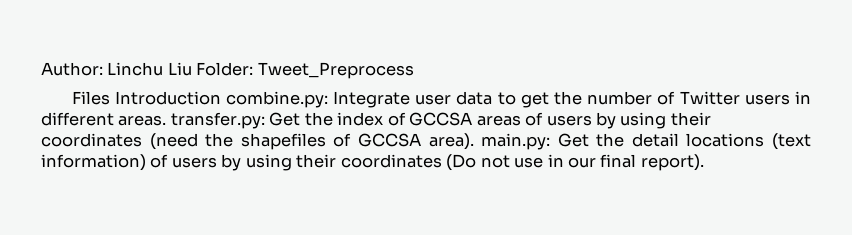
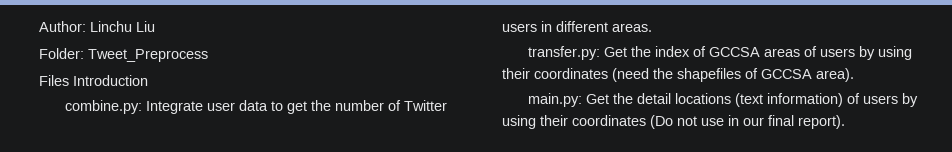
- Author: Linchu Liu Folder: Tweet_Preprocess
+ Author: Linchu Liu
+ Folder: Tweet_Preprocess
- Files Introduction combine.py: Integrate user data to get the number of Twitter users in different areas. transfer.py: Get the index of GCCSA areas of users by using their coordinates (need the shapefiles of GCCSA area). main.py: Get the detail locations (text information) of users by using their coordinates (Do not use in our final report).
+ Files Introduction
+ combine.py: Integrate user data to get the number of Twitter users in different areas.
+ transfer.py: Get the index of GCCSA areas of users by using their coordinates (need the shapefiles of GCCSA area).
+ main.py: Get the detail locations (text information) of users by using their coordinates (Do not use in our final report).

